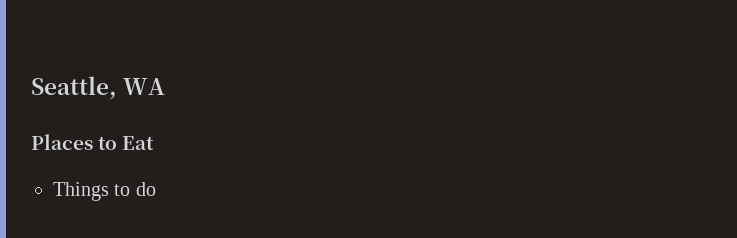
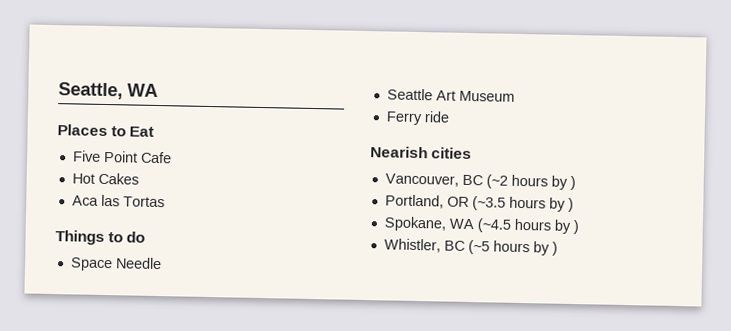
+ Five Point Cafe
+ Hot Cakes
+ Aca las Tortas
  Things to do
+ Space Needle
+ Seattle Art Museum
+ Ferry ride
+ Nearish cities
+ Vancouver, BC (~2 hours by )
+ Portland, OR (~3.5 hours by )
+ Spokane, WA (~4.5 hours by )
+ Whistler, BC (~5 hours by )

